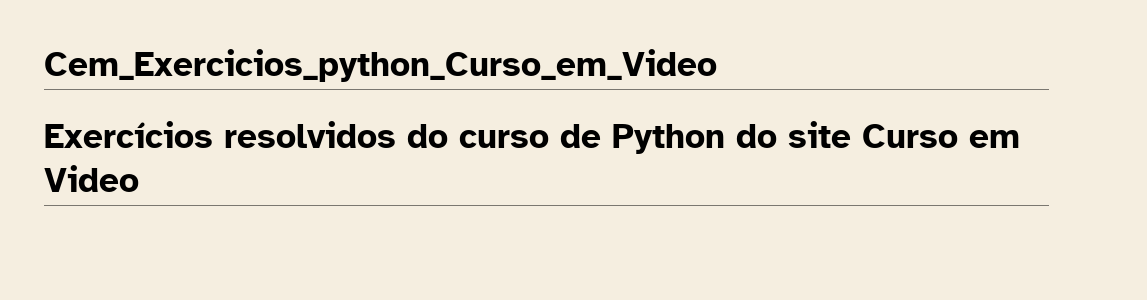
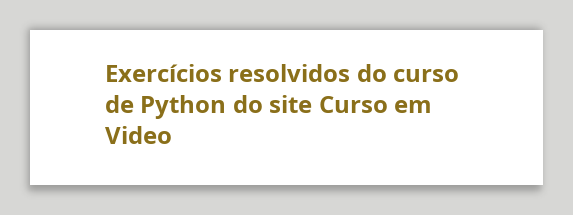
- Cem_Exercicios_python_Curso_em_Video

